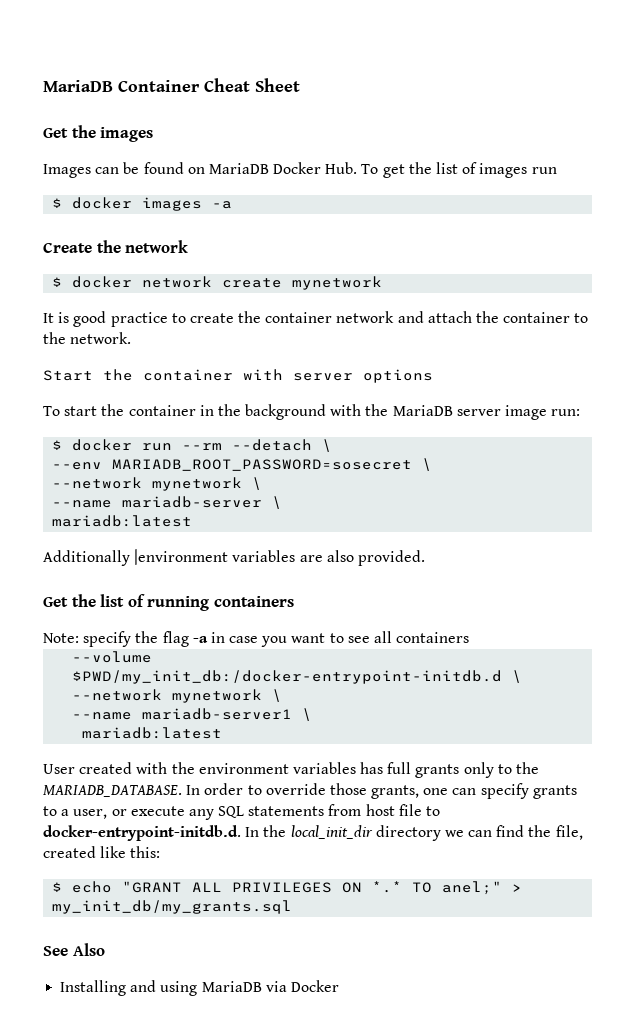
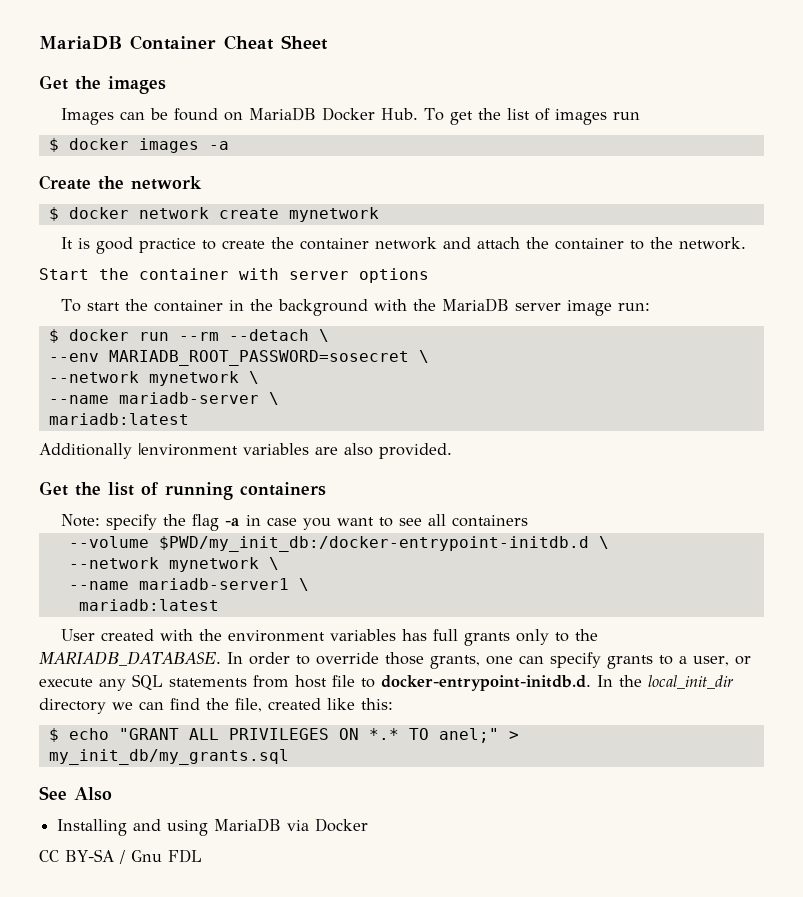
+ CC BY-SA / Gnu FDL

